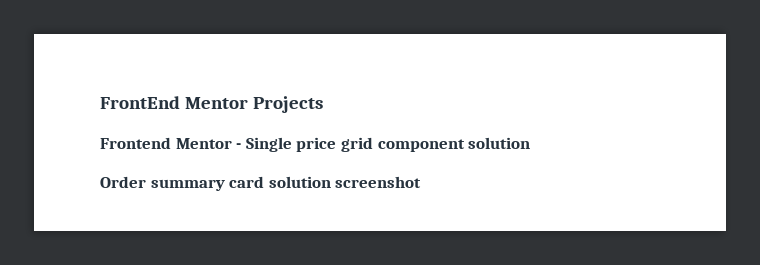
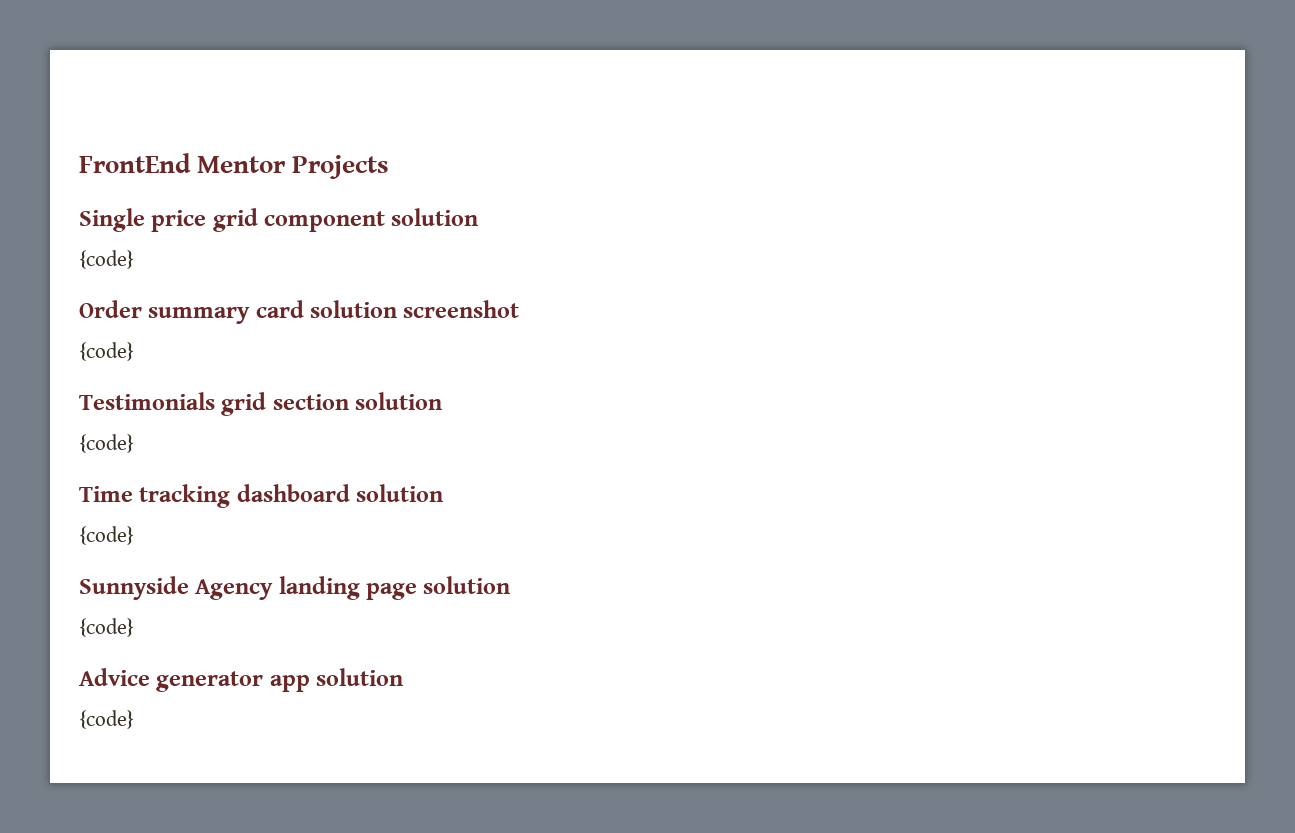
- Frontend Mentor - Single price grid component solution
+ Single price grid component solution
+ {code}
  Order summary card solution screenshot
+ {code}
+ Testimonials grid section solution
+ {code}
+ Time tracking dashboard solution
+ {code}
+ Sunnyside Agency landing page solution
+ {code}
+ Advice generator app solution
+ {code}

